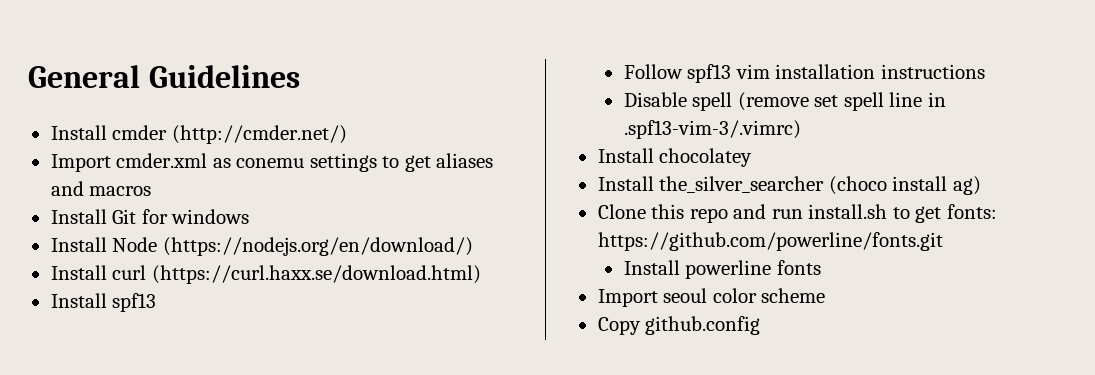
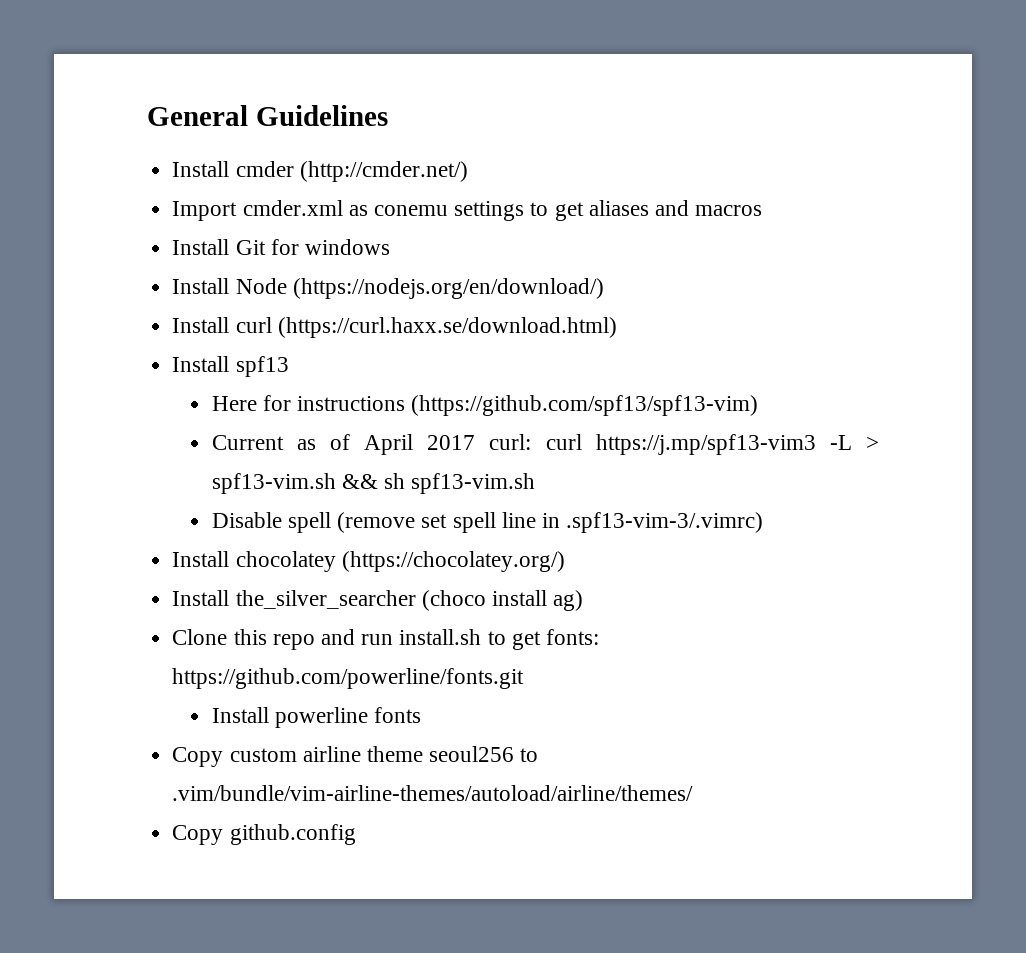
- Follow spf13 vim installation instructions
+ Here for instructions (https://github.com/spf13/spf13-vim)
+ Current as of April 2017 curl: curl https://j.mp/spf13-vim3 -L > spf13-vim.sh && sh spf13-vim.sh
- Install chocolatey
+ Install chocolatey (https://chocolatey.org/)
- Import seoul color scheme
+ Copy custom airline theme seoul256 to .vim/bundle/vim-airline-themes/autoload/airline/themes/

